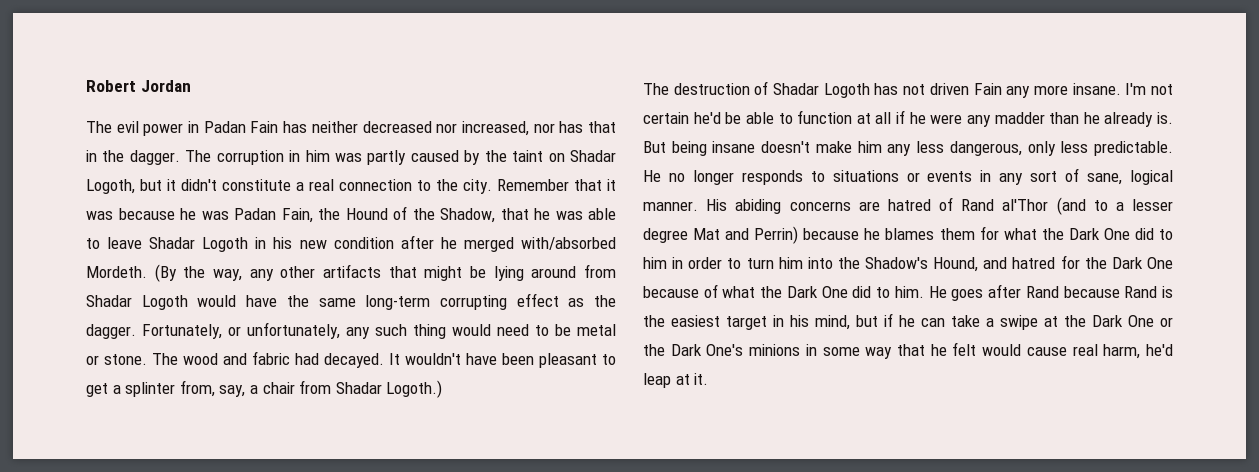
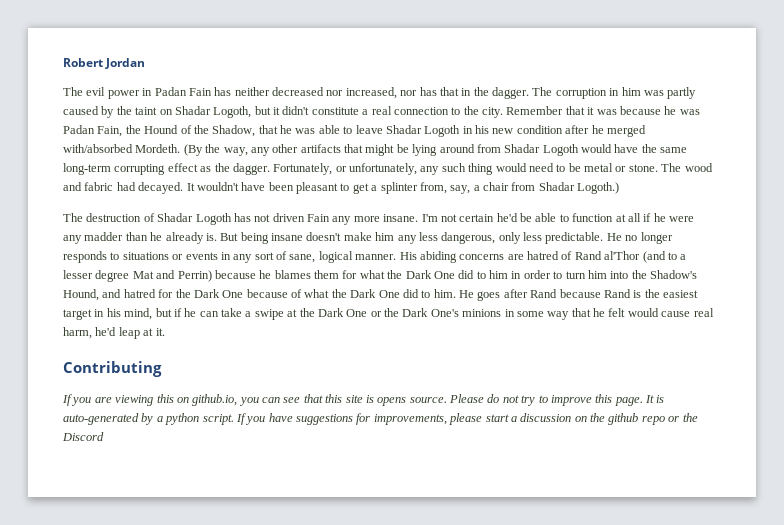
+ Contributing
+ If you are viewing this on github.io, you can see that this site is opens source. Please do not try to improve this page. It is auto-generated by a python script. If you have suggestions for improvements, please start a discussion on the github repo or the Discord

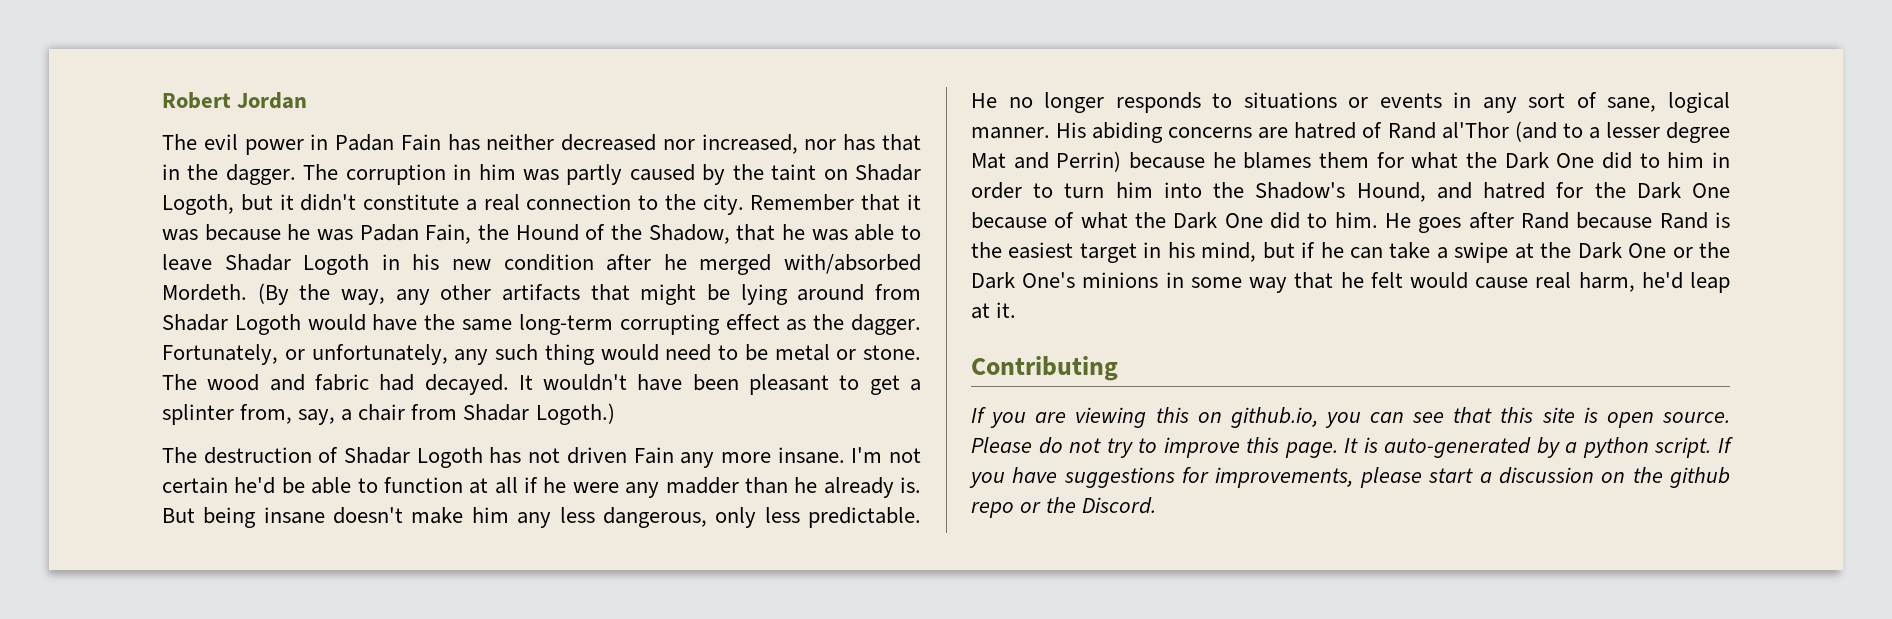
- If you are viewing this on github.io, you can see that this site is opens source.
+ If you are viewing this on github.io, you can see that this site is open source.
- If you have suggestions for improvements, please start a discussion on the github repo or the Discord
+ If you have suggestions for improvements, please start a discussion on the github repo or the Discord.

